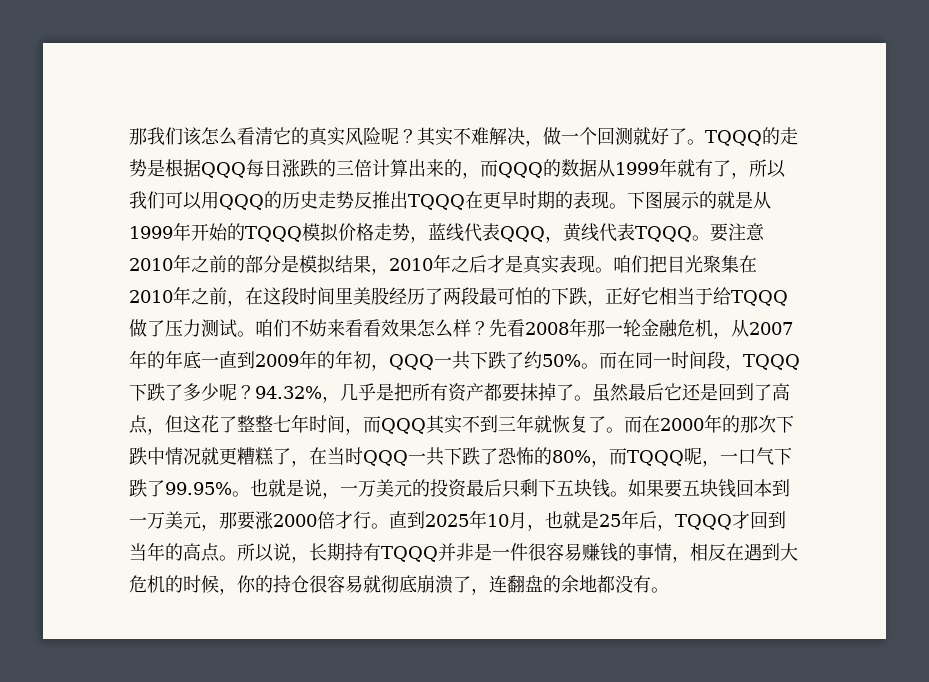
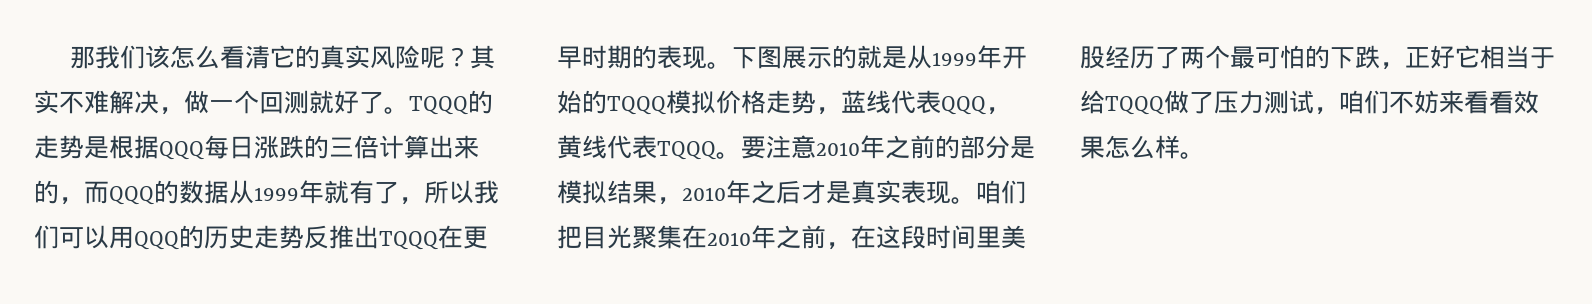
- 咱们把目光聚集在2010年之前，在这段时间里美股经历了两段最可怕的下跌，正好它相当于给TQQQ做了压力测试。咱们不妨来看看效果怎么样？先看2008年那一轮金融危机，从2007年的年底一直到2009年的年初，QQQ一共下跌了约50%。而在同一时间段，TQQQ下跌了多少呢？94.32%，几乎是把所有资产都要抹掉了。虽然最后它还是回到了高点，但这花了整整七年时间，而QQQ其实不到三年就恢复了。而在2000年的那次下跌中情况就更糟糕了，在当时QQQ一共下跌了恐怖的80%，而TQQQ呢，一口气下跌了99.95%。也就是说，一万美元的投资最后只剩下五块钱。如果要五块钱回本到一万美元，那要涨2000倍才行。直到2025年10月，也就是25年后，TQQQ才回到当年的高点。所以说，长期持有TQQQ并非是一件很容易赚钱的事情，相反在遇到大危机的时候，你的持仓很容易就彻底崩溃了，连翻盘的余地都没有。
+ 咱们把目光聚集在2010年之前，在这段时间里美股经历了两个最可怕的下跌，正好它相当于给TQQQ做了压力测试，咱们不妨来看看效果怎么样。

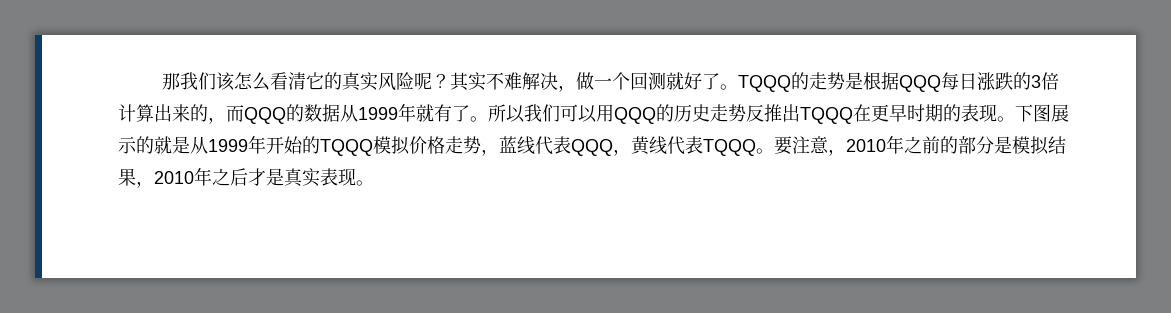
- TQQQ的走势是根据QQQ每日涨跌的三倍计算出来的，而QQQ的数据从1999年就有了，所以我们可以用QQQ的历史走势反推出TQQQ在更早时期的表现。
+ TQQQ的走势是根据QQQ每日涨跌的3倍计算出来的，而QQQ的数据从1999年就有了。所以我们可以用QQQ的历史走势反推出TQQQ在更早时期的表现。
- 要注意2010年之前的部分是模拟结果，2010年之后才是真实表现。咱们把目光聚集在2010年之前，在这段时间里美股经历了两个最可怕的下跌，正好它相当于给TQQQ做了压力测试，咱们不妨来看看效果怎么样。
+ 要注意，2010年之前的部分是模拟结果，2010年之后才是真实表现。

